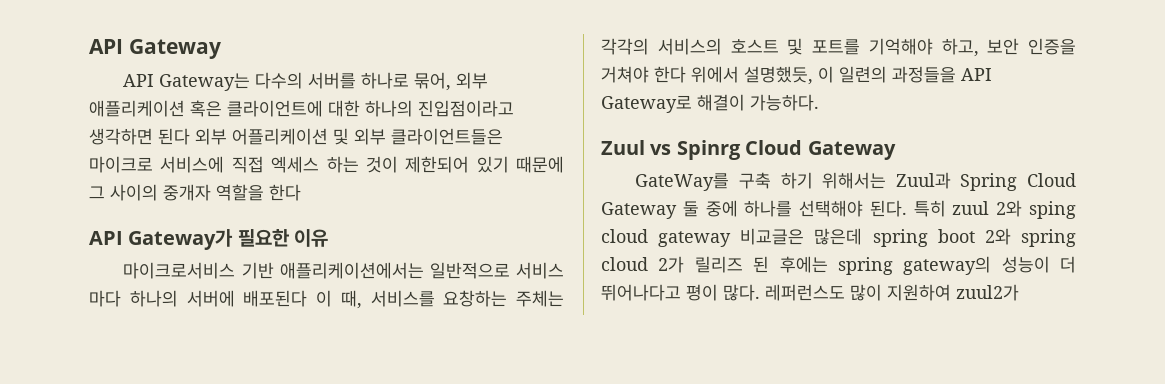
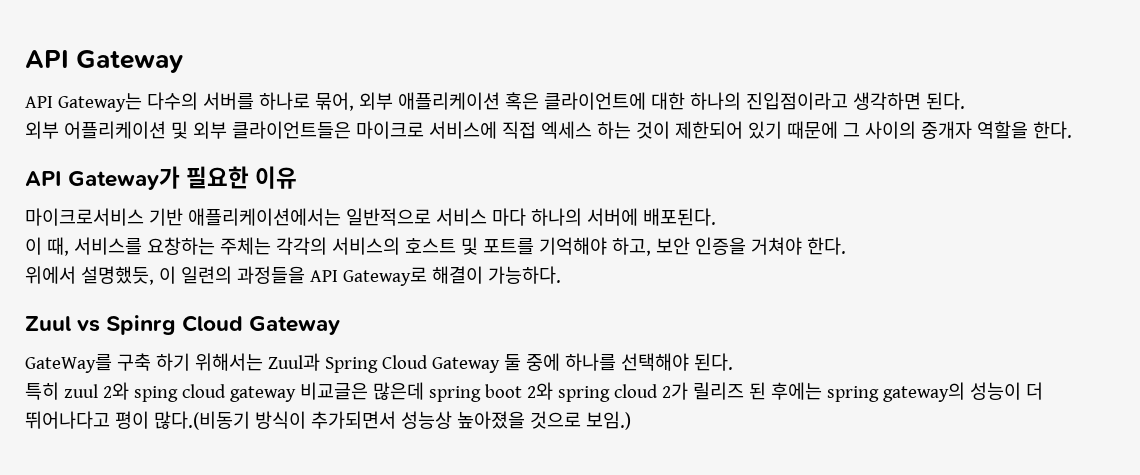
- API Gateway는 다수의 서버를 하나로 묶어, 외부 애플리케이션 혹은 클라이언트에 대한 하나의 진입점이라고 생각하면 된다 외부 어플리케이션 및 외부 클라이언트들은 마이크로 서비스에 직접 엑세스 하는 것이 제한되어 있기 때문에 그 사이의 중개자 역할을 한다
+ API Gateway는 다수의 서버를 하나로 묶어, 외부 애플리케이션 혹은 클라이언트에 대한 하나의 진입점이라고 생각하면 된다.
+ 외부 어플리케이션 및 외부 클라이언트들은 마이크로 서비스에 직접 엑세스 하는 것이 제한되어 있기 때문에 그 사이의 중개자 역할을 한다.
- 마이크로서비스 기반 애플리케이션에서는 일반적으로 서비스 마다 하나의 서버에 배포된다 이 때, 서비스를 요창하는 주체는 각각의 서비스의 호스트 및 포트를 기억해야 하고, 보안 인증을 거쳐야 한다 위에서 설명했듯, 이 일련의 과정들을 API Gateway로 해결이 가능하다.
+ 마이크로서비스 기반 애플리케이션에서는 일반적으로 서비스 마다 하나의 서버에 배포된다.
+ 이 때, 서비스를 요창하는 주체는 각각의 서비스의 호스트 및 포트를 기억해야 하고, 보안 인증을 거쳐야 한다.
+ 위에서 설명했듯, 이 일련의 과정들을 API Gateway로 해결이 가능하다.
- GateWay를 구축 하기 위해서는 Zuul과 Spring Cloud Gateway 둘 중에 하나를 선택해야 된다. 특히 zuul 2와 sping cloud gateway 비교글은 많은데 spring boot 2와 spring cloud 2가 릴리즈 된 후에는 spring gateway의 성능이 더 뛰어나다고 평이 많다. 레퍼런스도 많이 지원하여 zuul2가
+ GateWay를 구축 하기 위해서는 Zuul과 Spring Cloud Gateway 둘 중에 하나를 선택해야 된다.
+ 특히 zuul 2와 sping cloud gateway 비교글은 많은데 spring boot 2와 spring cloud 2가 릴리즈 된 후에는 spring gateway의 성능이 더 뛰어나다고 평이 많다.(비동기 방식이 추가되면서 성능상 높아졌을 것으로 보임.)

